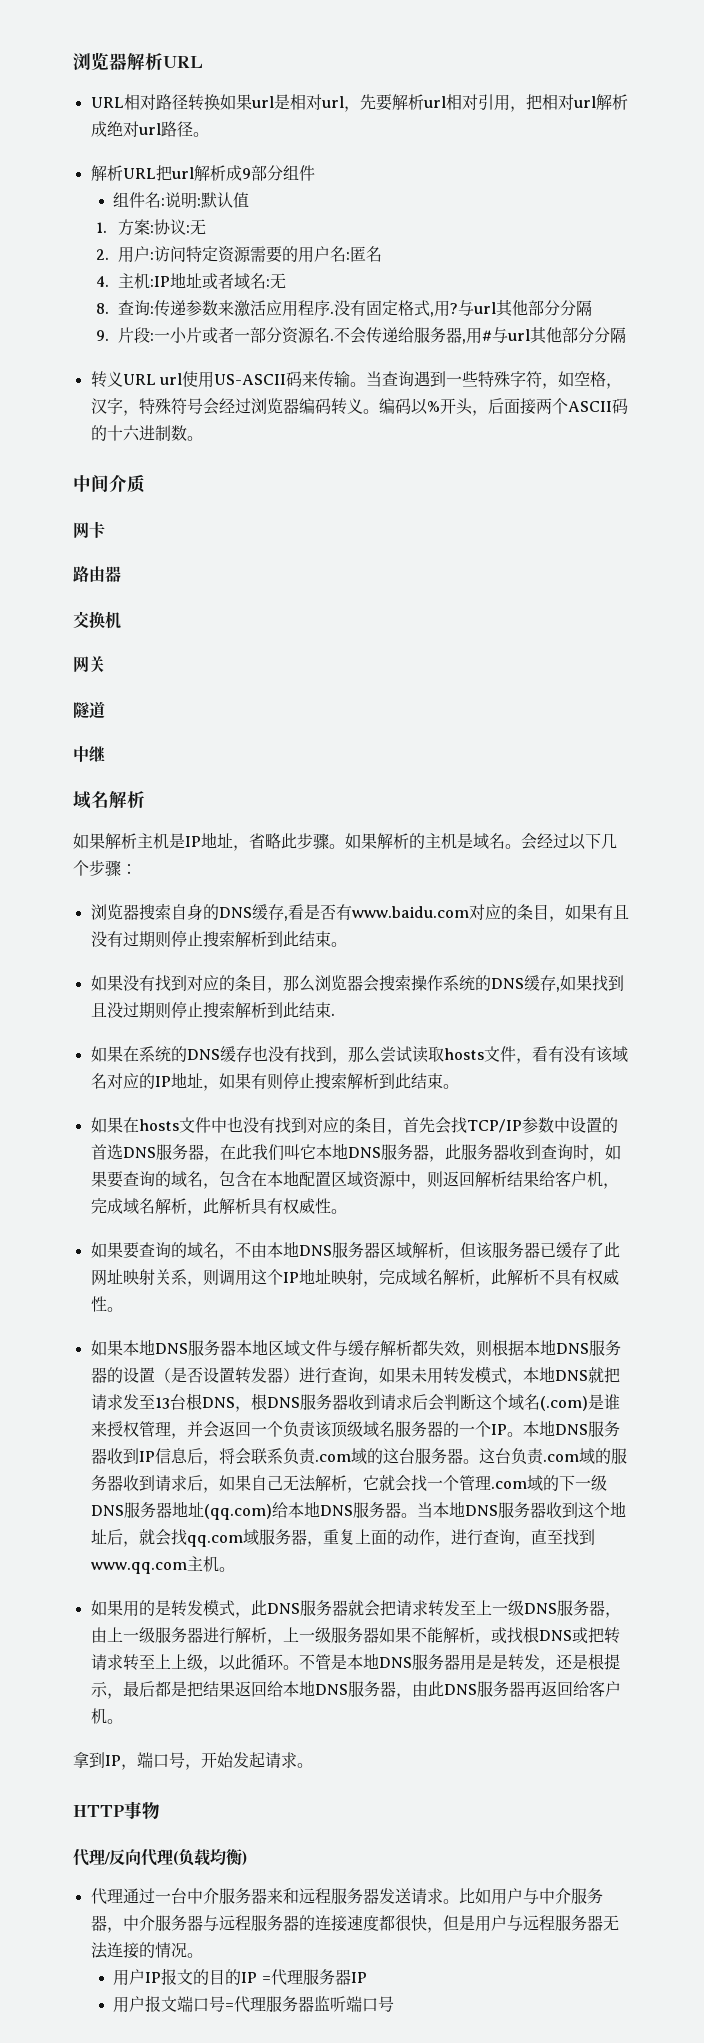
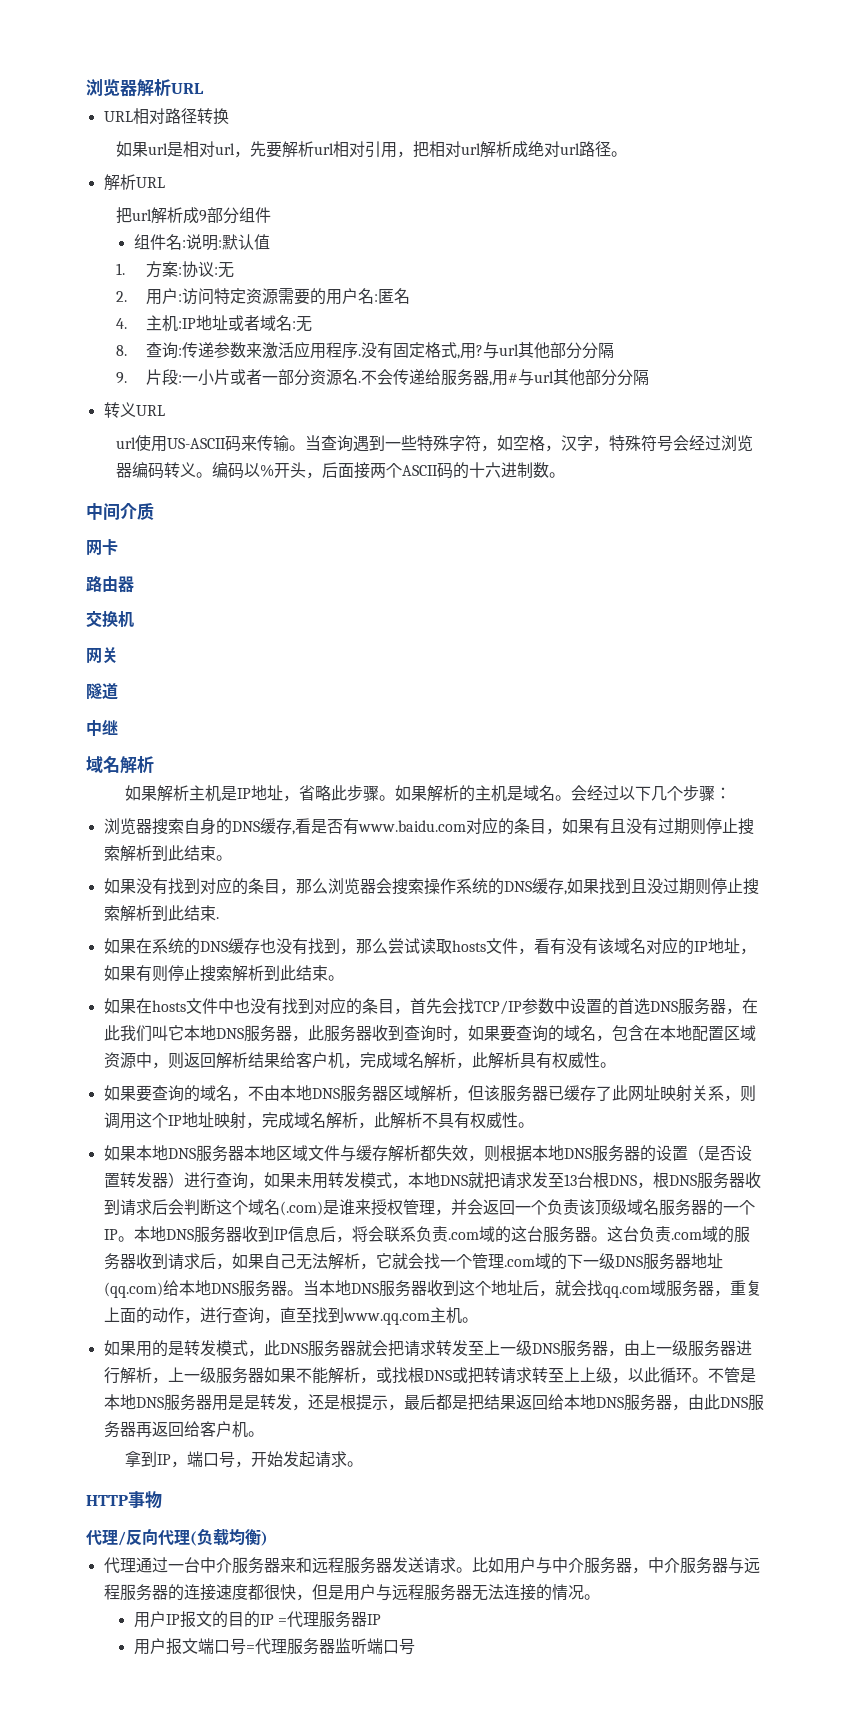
- URL相对路径转换如果url是相对url，先要解析url相对引用，把相对url解析成绝对url路径。
- 解析URL把url解析成9部分组件
+ URL相对路径转换
+ 如果url是相对url，先要解析url相对引用，把相对url解析成绝对url路径。
+ 解析URL
+ 把url解析成9部分组件
- 转义URL url使用US-ASCII码来传输。
+ 转义URL
+ url使用US-ASCII码来传输。

